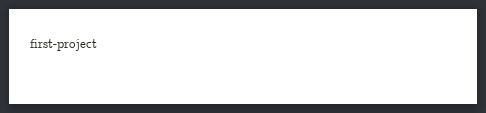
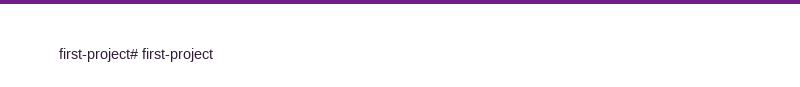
- first-project
+ first-project# first-project

